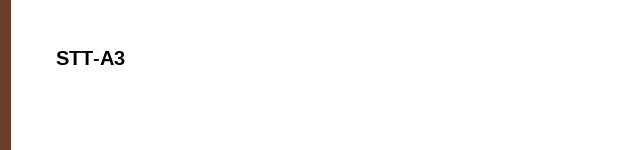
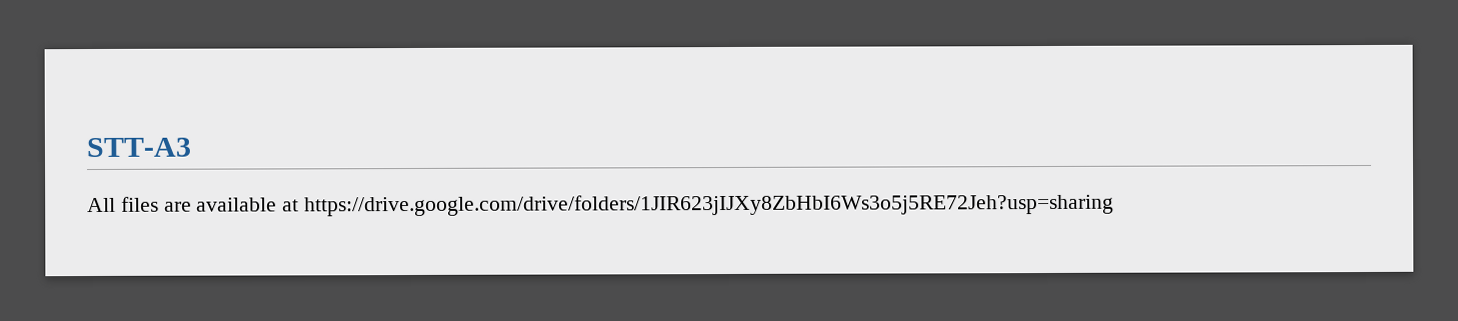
+ All files are available at https://drive.google.com/drive/folders/1JIR623jIJXy8ZbHbI6Ws3o5j5RE72Jeh?usp=sharing

